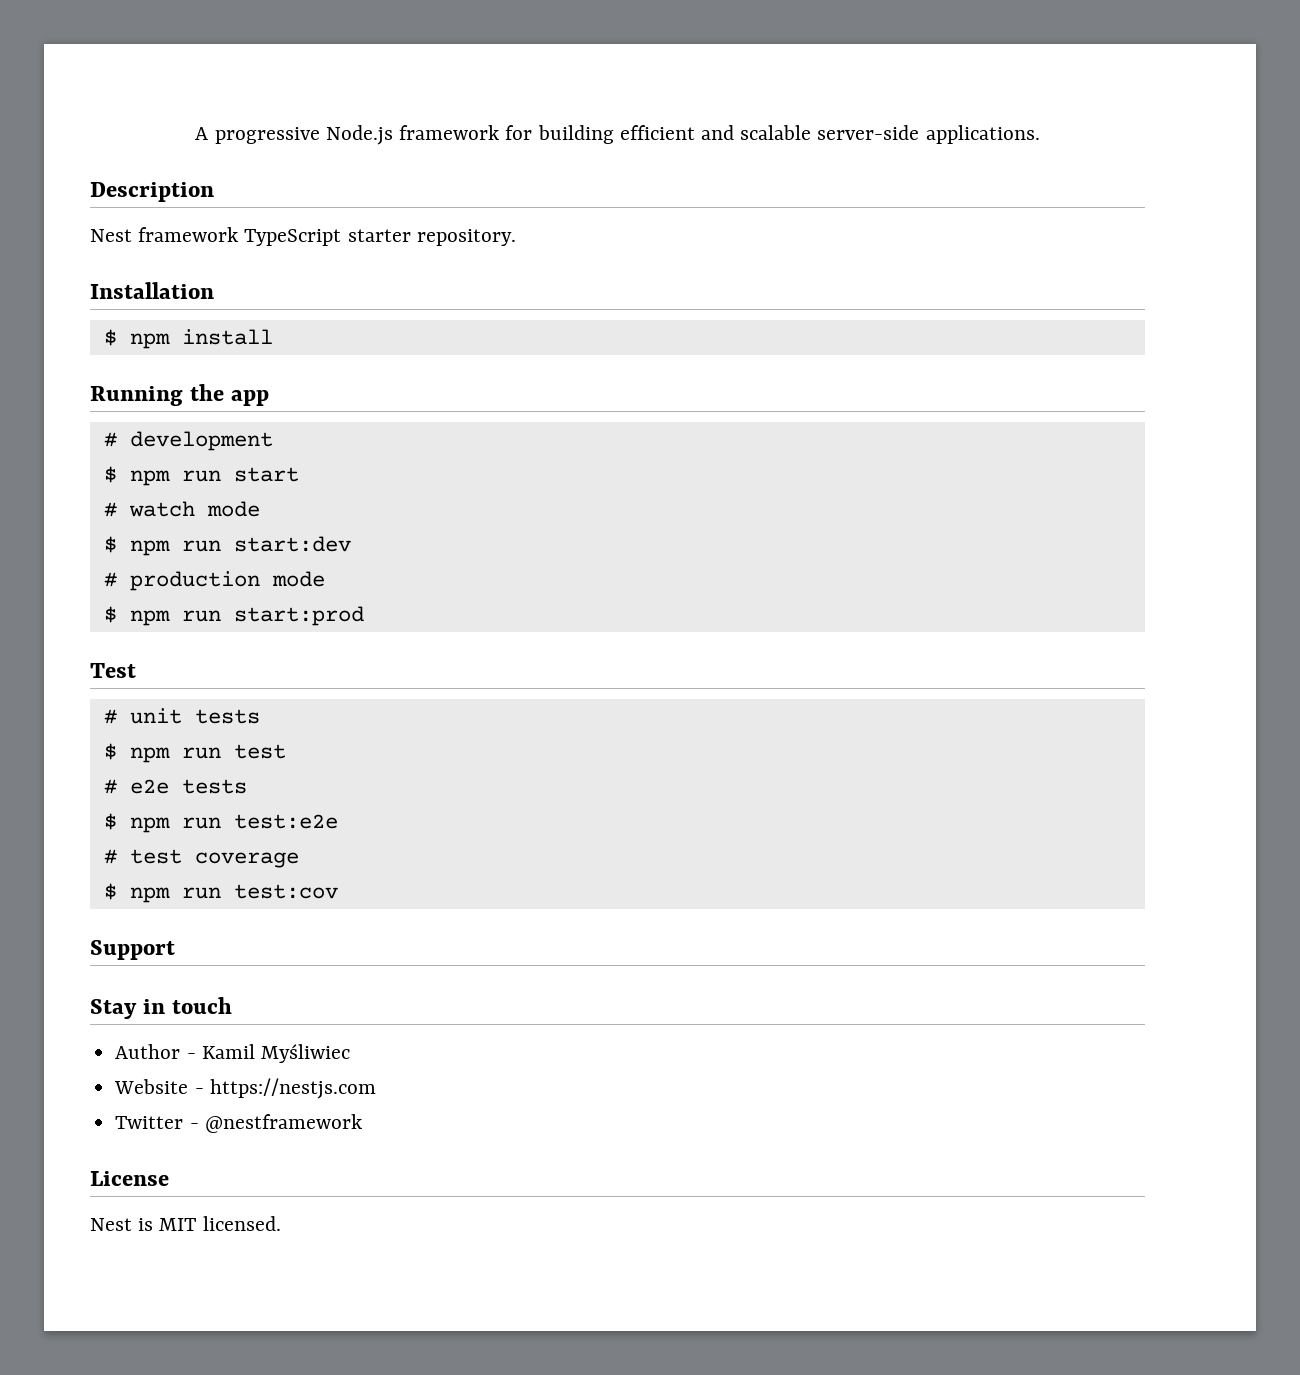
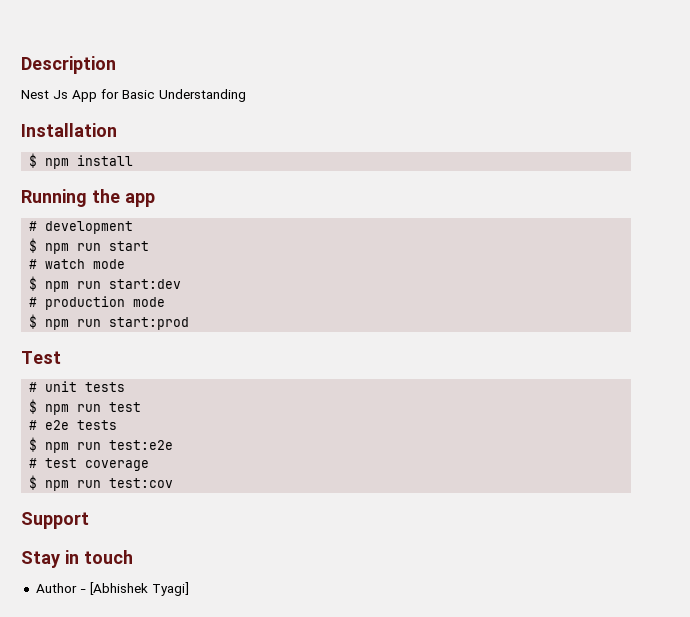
- A progressive Node.js framework for building efficient and scalable server-side applications.
  Description
- Nest framework TypeScript starter repository.
+ Nest Js App for Basic Understanding
- Author - Kamil Myśliwiec
- Website - https://nestjs.com
- Twitter - @nestframework
- License
- Nest is MIT licensed.
+ Author - [Abhishek Tyagi]

